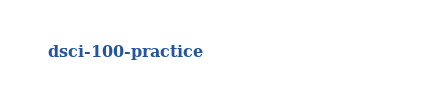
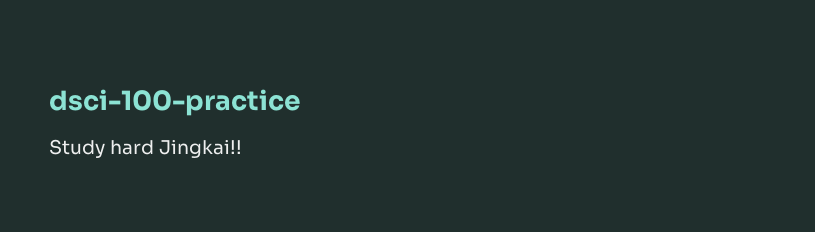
+ Study hard Jingkai!!

